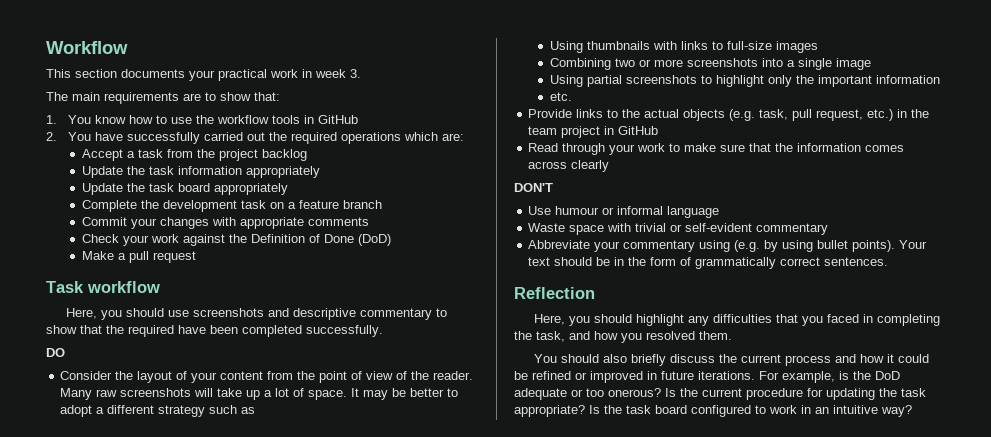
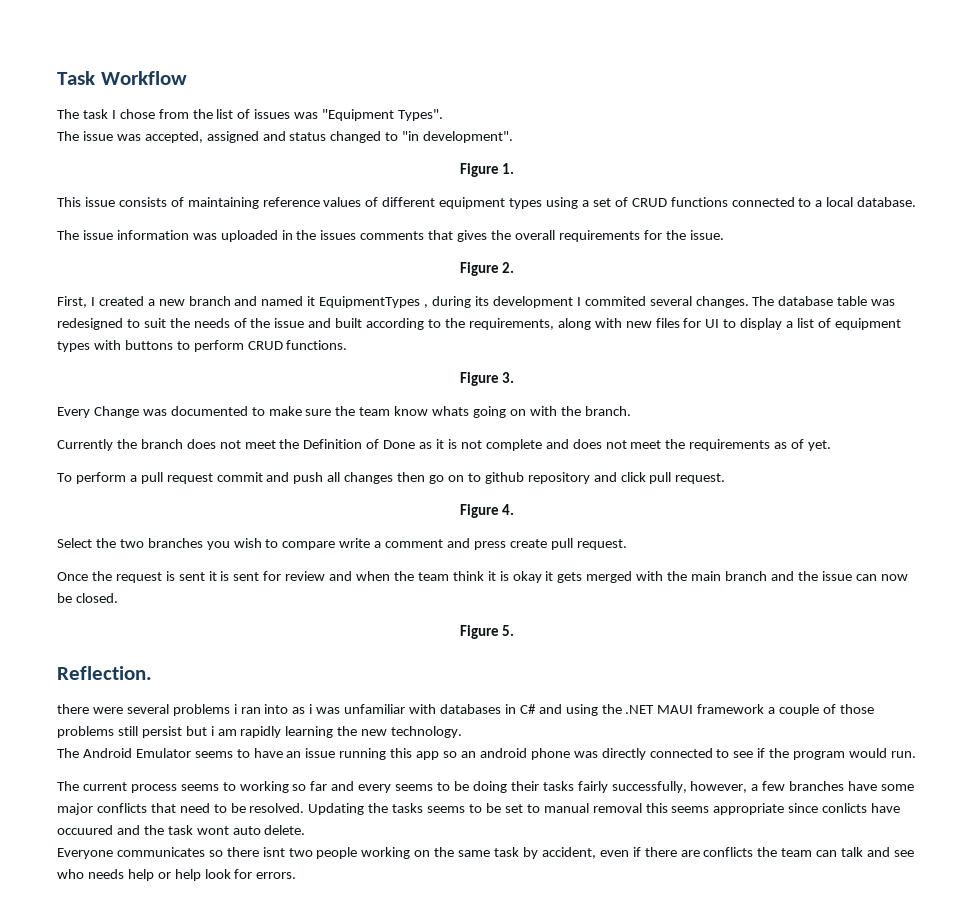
- Workflow
+ Task Workflow
- This section documents your practical work in week 3.
- The main requirements are to show that:
- 1. You know how to use the workflow tools in GitHub
- 2. You have successfully carried out the required operations which are:
- Accept a task from the project backlog
- Update the task information appropriately
- Update the task board appropriately
- Complete the development task on a feature branch
- Commit your changes with appropriate comments
- Check your work against the Definition of Done (DoD)
- Make a pull request
- Task workflow
- Here, you should use screenshots and descriptive commentary to show that the required have been completed successfully.
- DO
- Consider the layout of your content from the point of view of the reader. Many raw screenshots will take up a lot of space. It may be better to adopt a different strategy such as
- Using thumbnails with links to full-size images
- Combining two or more screenshots into a single image
- Using partial screenshots to highlight only the important information
- etc.
- Provide links to the actual objects (e.g. task, pull request, etc.) in the team project in GitHub
- Read through your work to make sure that the information comes across clearly
- DON'T
- Use humour or informal language
- Waste space with trivial or self-evident commentary
- Abbreviate your commentary using (e.g. by using bullet points). Your text should be in the form of grammatically correct sentences.
- Reflection
- Here, you should highlight any difficulties that you faced in completing the task, and how you resolved them.
- You should also briefly discuss the current process and how it could be refined or improved in future iterations. For example, is the DoD adequate or too onerous? Is the current procedure for updating the task appropriate? Is the task board configured to work in an intuitive way?
+ The task I chose from the list of issues was "Equipment Types".
+ The issue was accepted, assigned and status changed to "in development".
+ Figure 1.
+ This issue consists of maintaining reference values of different equipment types using a set of CRUD functions connected to a local database.
+ The issue information was uploaded in the issues comments that gives the overall requirements for the issue.
+ Figure 2.
+ First, I created a new branch and named it EquipmentTypes , during its development I commited several changes. The database table was redesigned to suit the needs of the issue and built according to the requirements, along with new files for UI to display a list of equipment types with buttons to perform CRUD functions.
+ Figure 3.
+ Every Change was documented to make sure the team know whats going on with the branch.
+ Currently the branch does not meet the Definition of Done as it is not complete and does not meet the requirements as of yet.
+ To perform a pull request commit and push all changes then go on to github repository and click pull request.
+ Figure 4.
+ Select the two branches you wish to compare write a comment and press create pull request.
+ Once the request is sent it is sent for review and when the team think it is okay it gets merged with the main branch and the issue can now be closed.
+ Figure 5.
+ Reflection.
+ there were several problems i ran into as i was unfamiliar with databases in C# and using the .NET MAUI framework a couple of those problems still persist but i am rapidly learning the new technology.
+ The Android Emulator seems to have an issue running this app so an android phone was directly connected to see if the program would run.
+ The current process seems to working so far and every seems to be doing their tasks fairly successfully, however, a few branches have some major conflicts that need to be resolved. Updating the tasks seems to be set to manual removal this seems appropriate since conlicts have occuured and the task wont auto delete.
+ Everyone communicates so there isnt two people working on the same task by accident, even if there are conflicts the team can talk and see who needs help or help look for errors.

